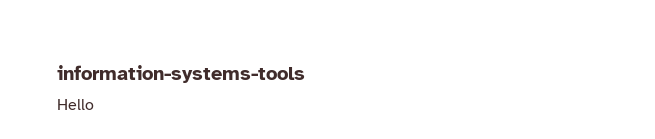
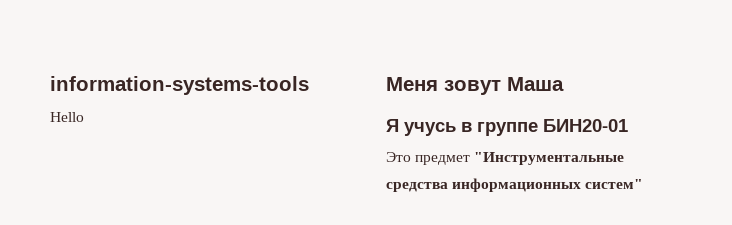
+ Меня зовут Маша
+ Я учусь в группе БИН20-01
+ Это предмет "Инструментальные средства информационных систем"

